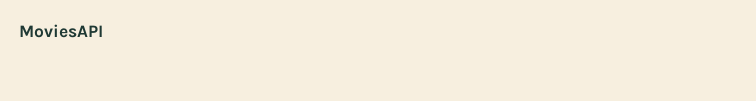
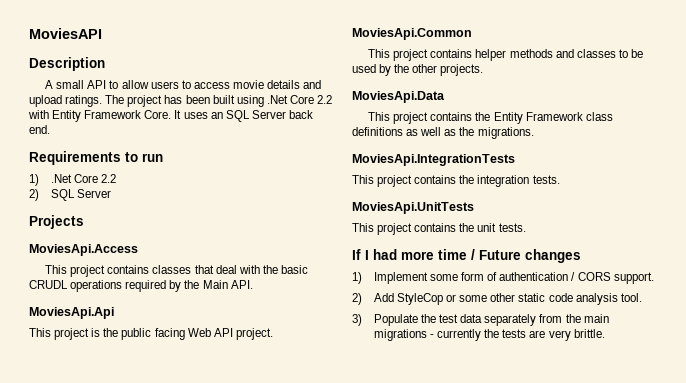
+ Description
+ A small API to allow users to access movie details and upload ratings. The project has been built using .Net Core 2.2 with Entity Framework Core. It uses an SQL Server back end.
+ Requirements to run
+ 1) .Net Core 2.2
+ 2) SQL Server
+ Projects
+ MoviesApi.Access
+ This project contains classes that deal with the basic CRUDL operations required by the Main API.
+ MoviesApi.Api
+ This project is the public facing Web API project.
+ MoviesApi.Common
+ This project contains helper methods and classes to be used by the other projects.
+ MoviesApi.Data
+ This project contains the Entity Framework class definitions as well as the migrations.
+ MoviesApi.IntegrationTests
+ This project contains the integration tests.
+ MoviesApi.UnitTests
+ This project contains the unit tests.
+ If I had more time / Future changes
+ 1) Implement some form of authentication / CORS support.
+ 2) Add StyleCop or some other static code analysis tool.
+ 3) Populate the test data separately from the main migrations - currently the tests are very brittle.

